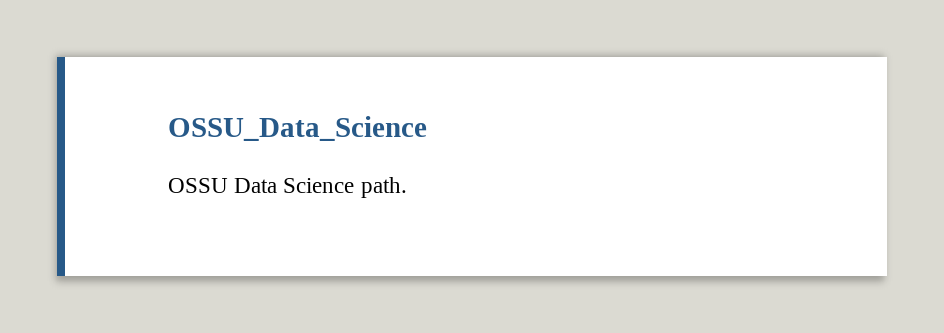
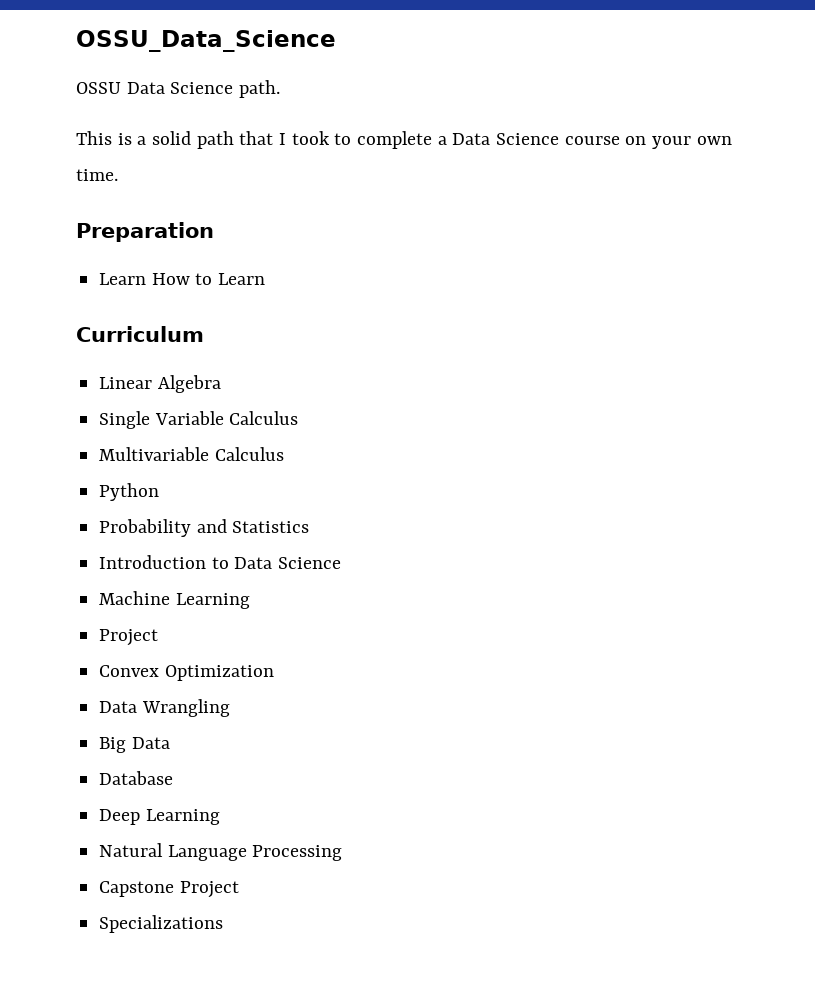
+ This is a solid path that I took to complete a Data Science course on your own time.
+ Preparation
+ Learn How to Learn
+ Curriculum
+ Linear Algebra
+ Single Variable Calculus
+ Multivariable Calculus
+ Python
+ Probability and Statistics
+ Introduction to Data Science
+ Machine Learning
+ Project
+ Convex Optimization
+ Data Wrangling
+ Big Data
+ Database
+ Deep Learning
+ Natural Language Processing
+ Capstone Project
+ Specializations

